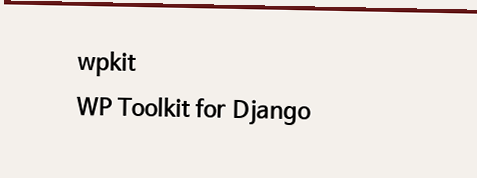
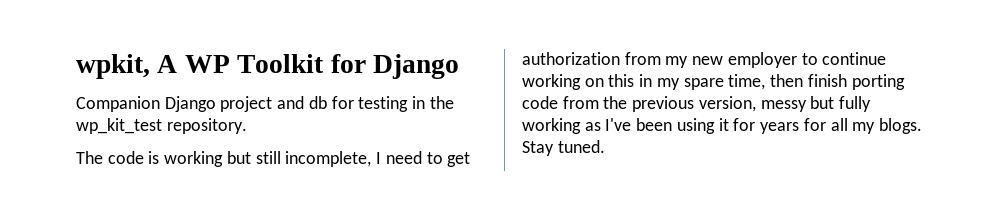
- wpkit
- WP Toolkit for Django
+ wpkit, A WP Toolkit for Django
+ Companion Django project and db for testing in the wp_kit_test repository.
+ The code is working but still incomplete, I need to get authorization from my new employer to continue working on this in my spare time, then finish porting code from the previous version, messy but fully working as I've been using it for years for all my blogs. Stay tuned.

